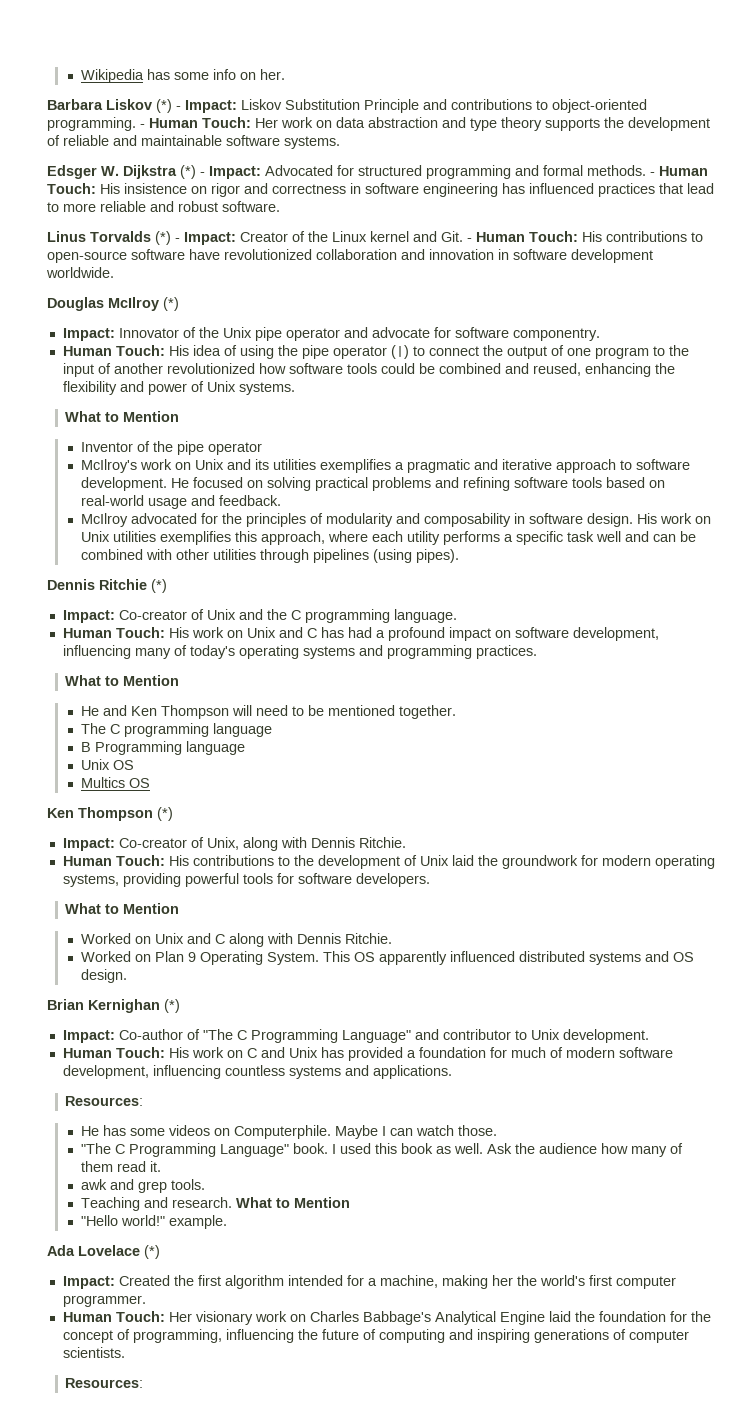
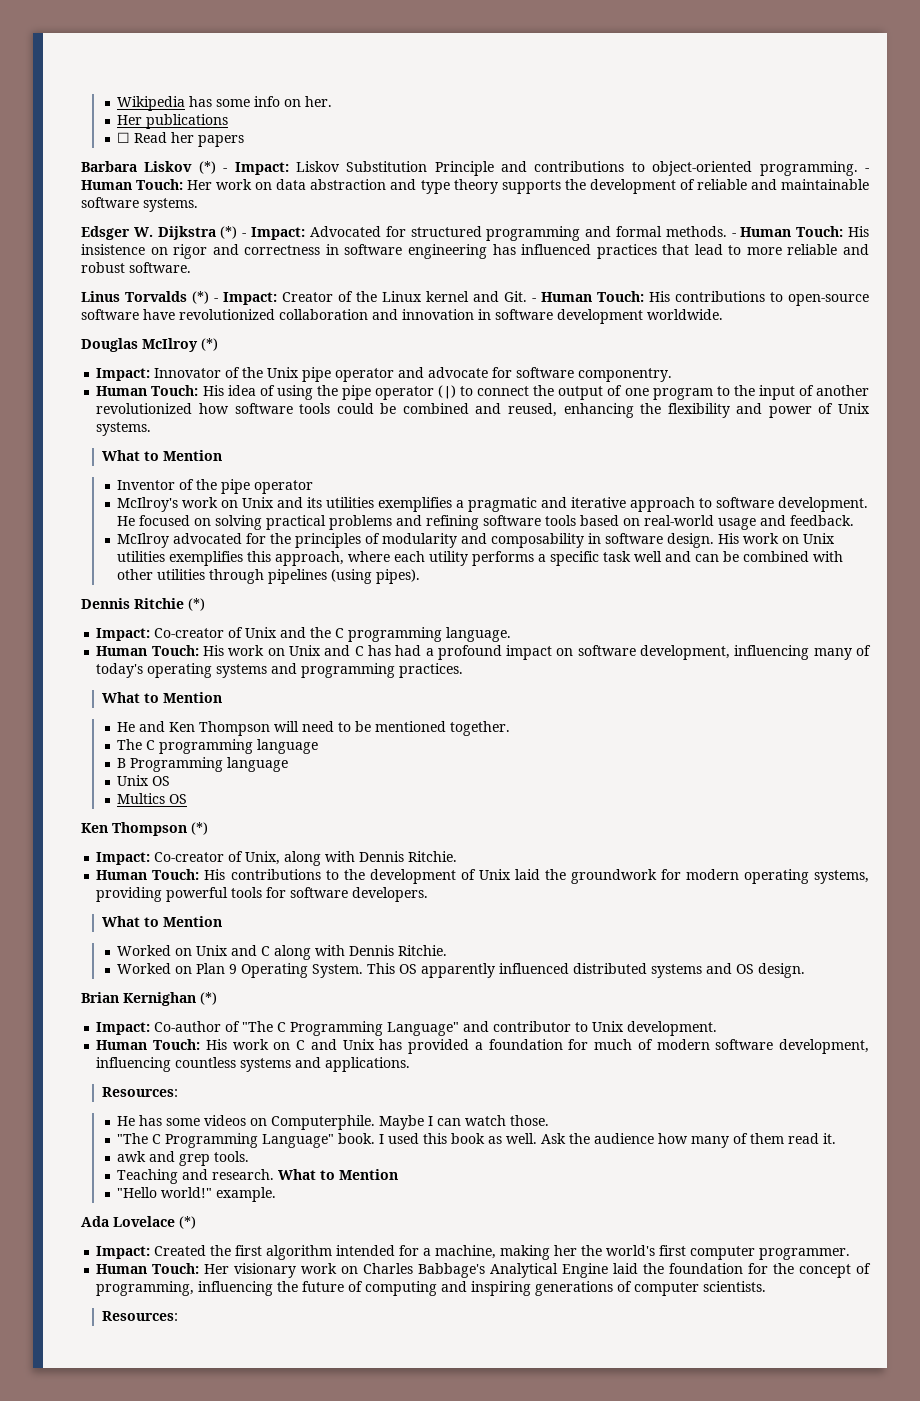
+ Her publications
+ ☐ Read her papers

